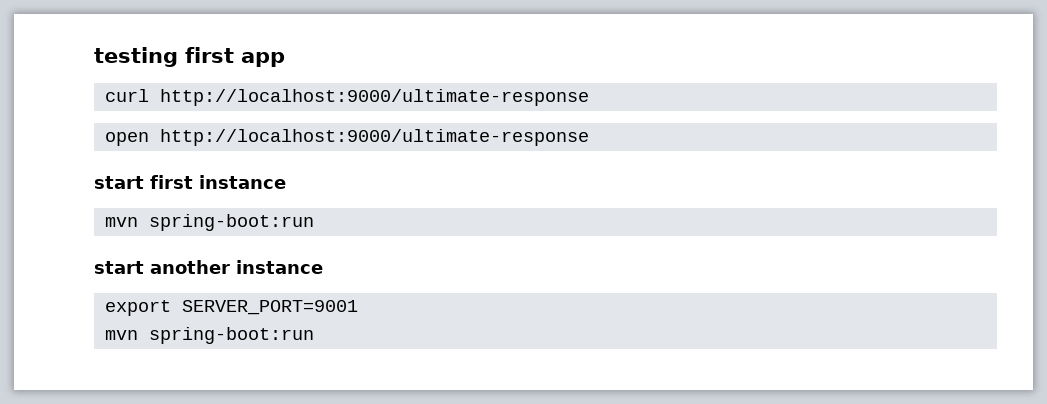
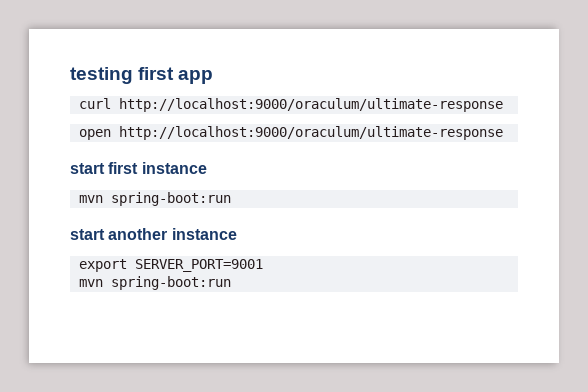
- curl http://localhost:9000/ultimate-response
+ curl http://localhost:9000/oraculum/ultimate-response
- open http://localhost:9000/ultimate-response
+ open http://localhost:9000/oraculum/ultimate-response

